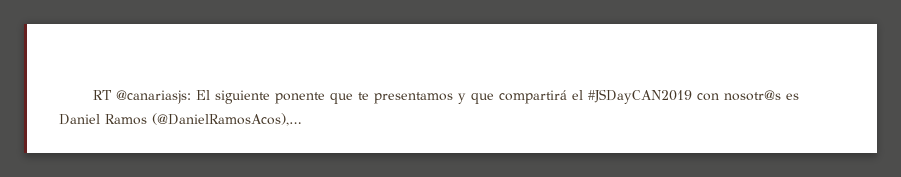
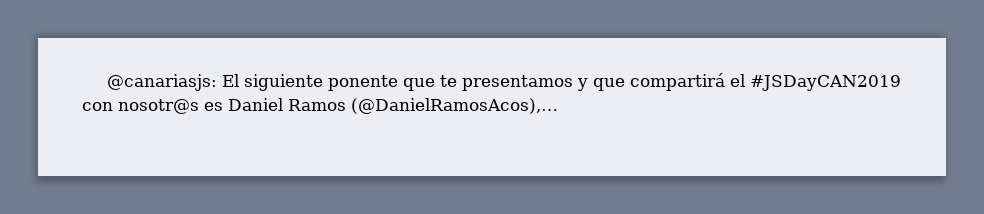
- RT @canariasjs: El siguiente ponente que te presentamos y que compartirá el #JSDayCAN2019 con nosotr@s es Daniel Ramos (@DanielRamosAcos),…
+ @canariasjs: El siguiente ponente que te presentamos y que compartirá el #JSDayCAN2019 con nosotr@s es Daniel Ramos (@DanielRamosAcos),…

